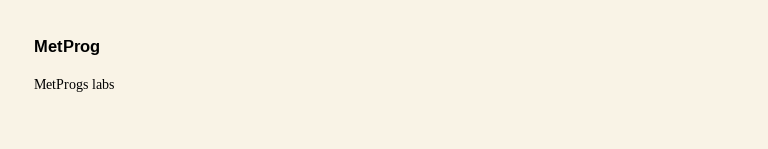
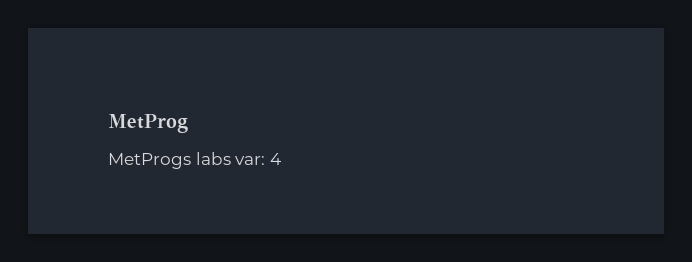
- MetProgs labs
+ MetProgs labs var: 4

